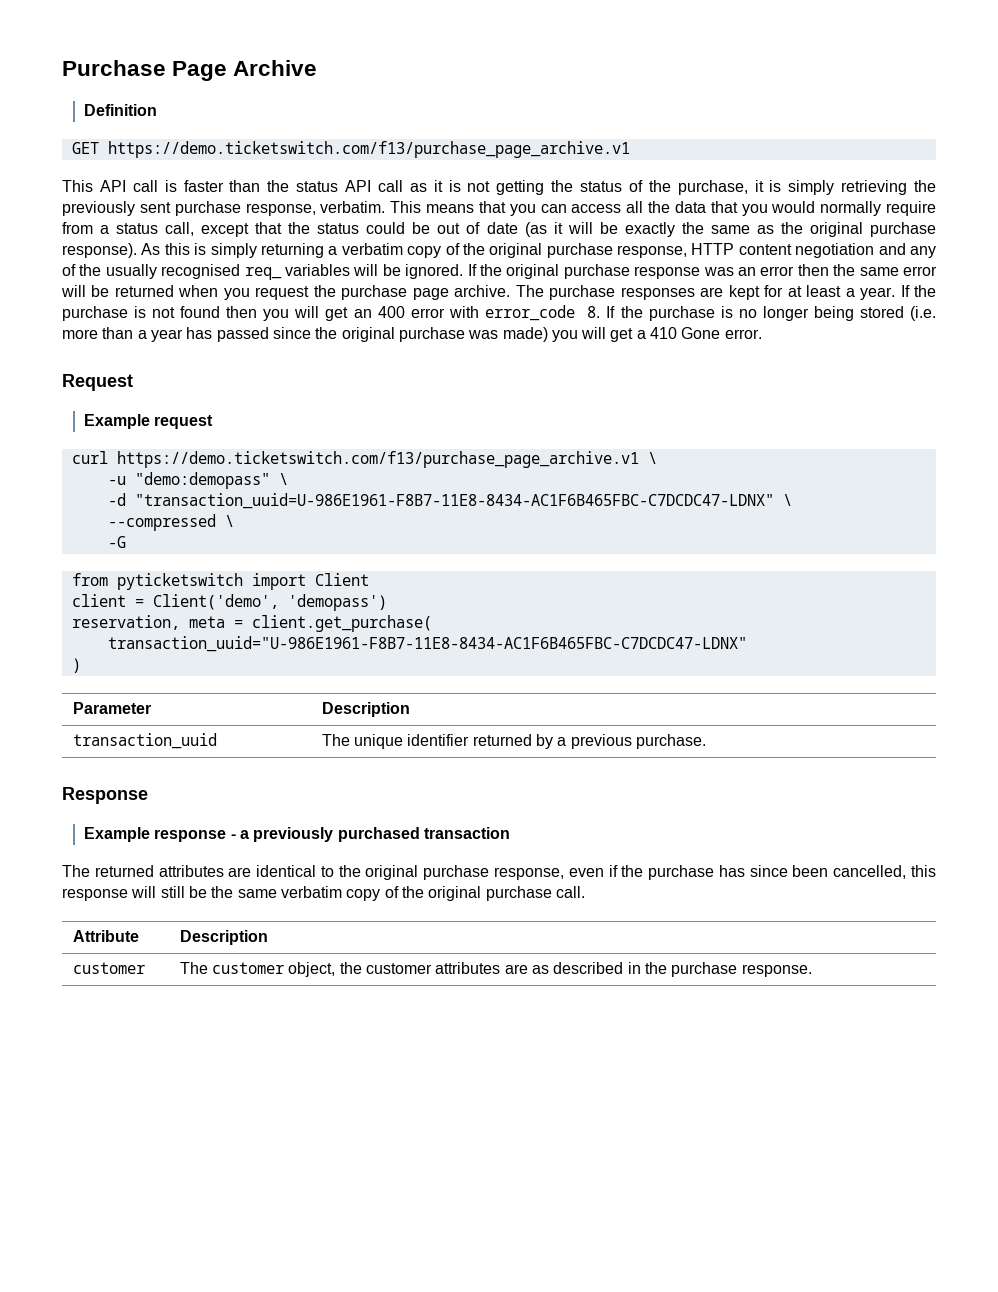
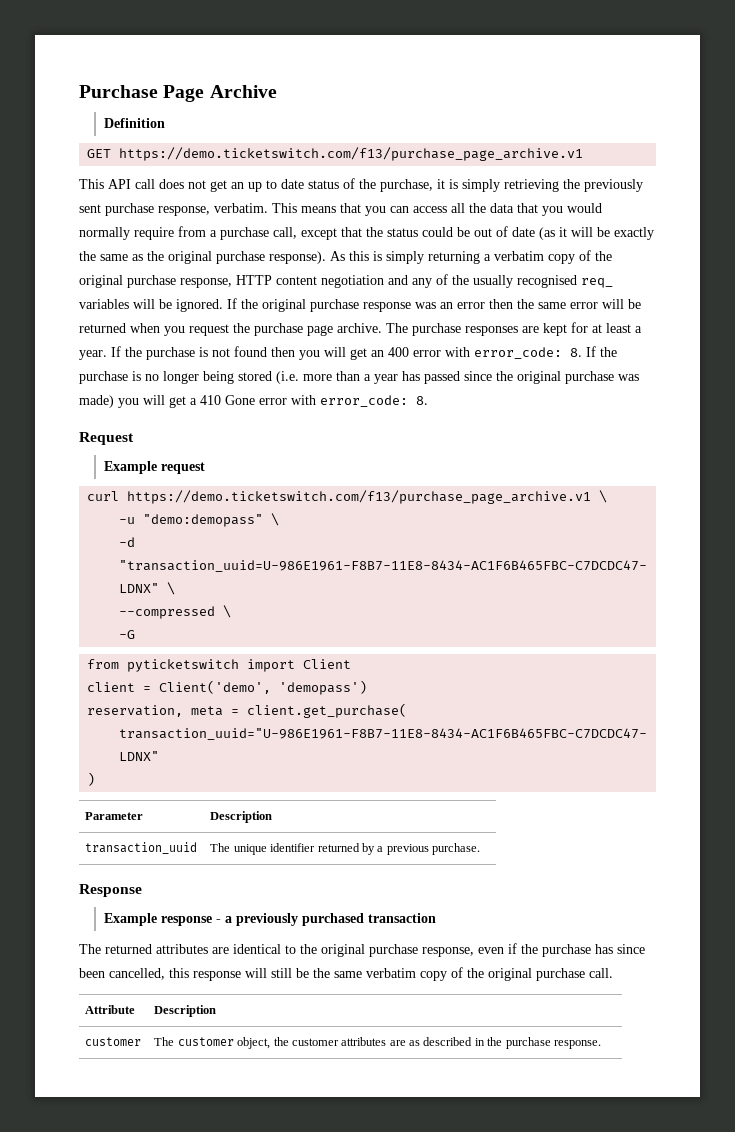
- This API call is faster than the status API call as it is not getting the status of the purchase, it is simply retrieving the previously sent purchase response, verbatim.
+ This API call does not get an up to date status of the purchase, it is simply retrieving the previously sent purchase response, verbatim.
- This means that you can access all the data that you would normally require from a status call, except that the status could be out of date (as it will be exactly the same as the original purchase response).
+ This means that you can access all the data that you would normally require from a purchase call, except that the status could be out of date (as it will be exactly the same as the original purchase response).
- If the purchase is not found then you will get an 400 error with error_code 8. If the purchase is no longer being stored (i.e. more than a year has passed since the original purchase was made) you will get a 410 Gone error.
+ If the purchase is not found then you will get an 400 error with error_code: 8. If the purchase is no longer being stored (i.e. more than a year has passed since the original purchase was made) you will get a 410 Gone error with error_code: 8.

